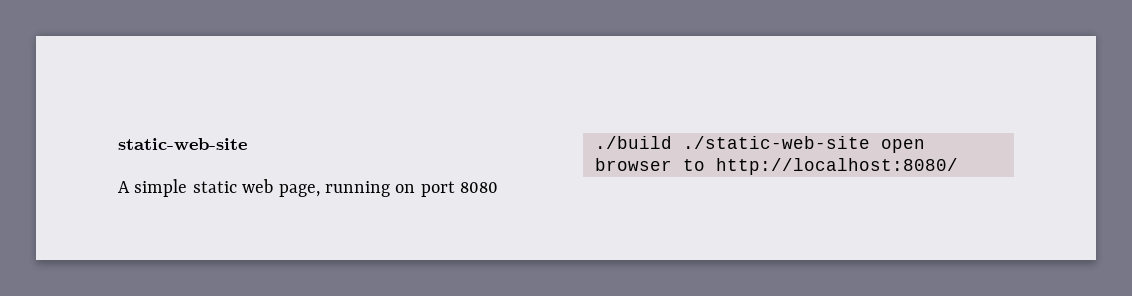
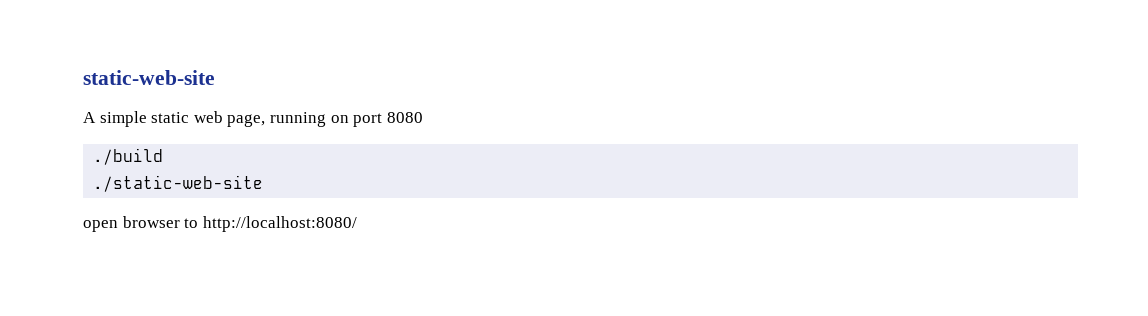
- ./build ./static-web-site open browser to http://localhost:8080/
+ ./build
+ ./static-web-site
+ open browser to http://localhost:8080/

